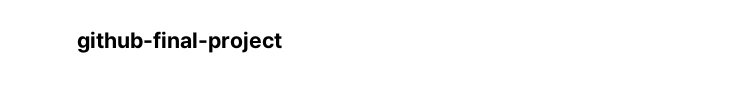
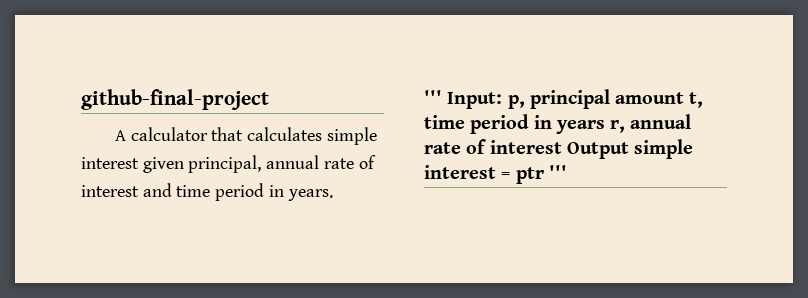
+ A calculator that calculates simple interest given principal, annual rate of interest and time period in years.
+ ''' Input: p, principal amount t, time period in years r, annual rate of interest Output simple interest = ptr '''

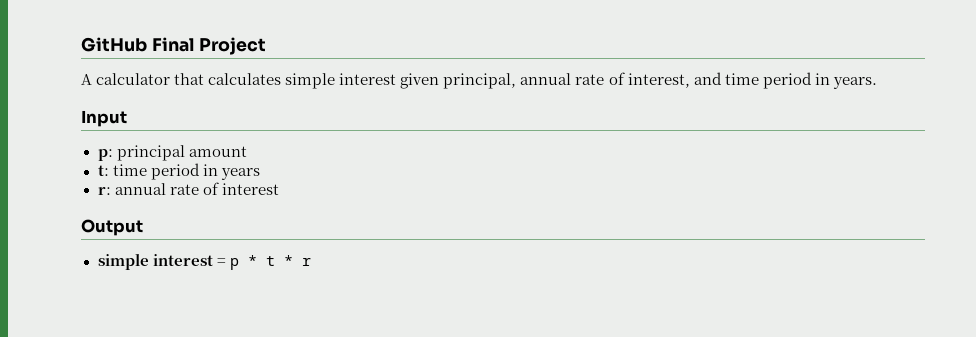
- github-final-project
+ GitHub Final Project
- A calculator that calculates simple interest given principal, annual rate of interest and time period in years.
+ A calculator that calculates simple interest given principal, annual rate of interest, and time period in years.
- ''' Input: p, principal amount t, time period in years r, annual rate of interest Output simple interest = ptr '''
+ Input
+ p: principal amount
+ t: time period in years
+ r: annual rate of interest
+ Output
+ simple interest = p * t * r

